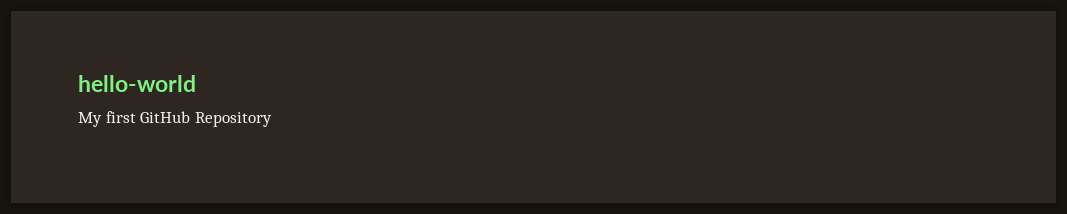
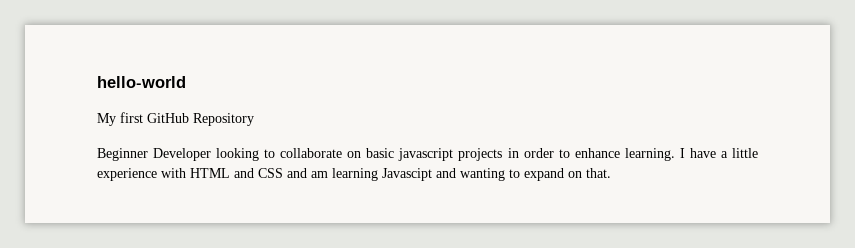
+ Beginner Developer looking to collaborate on basic javascript projects in order to enhance learning. I have a little experience with HTML and CSS and am learning Javascipt and wanting to expand on that.

